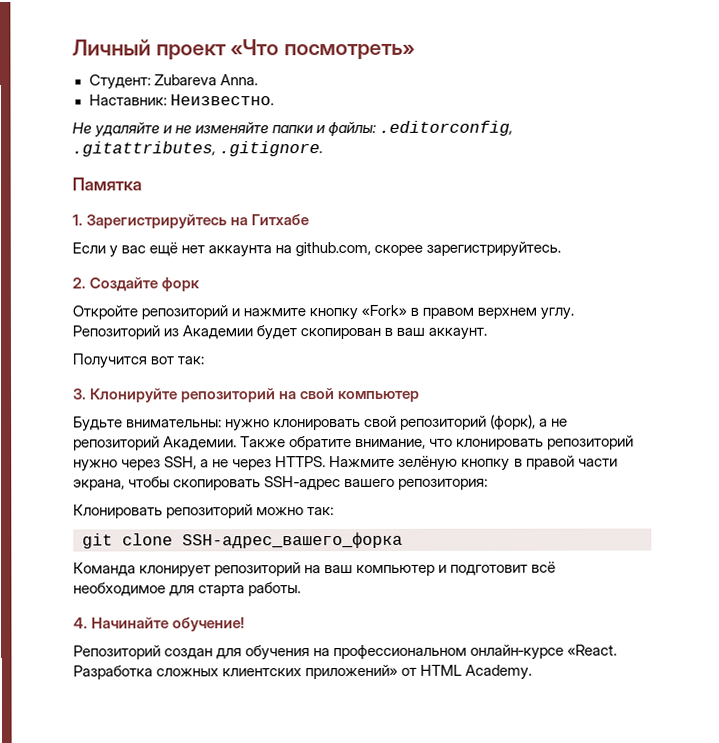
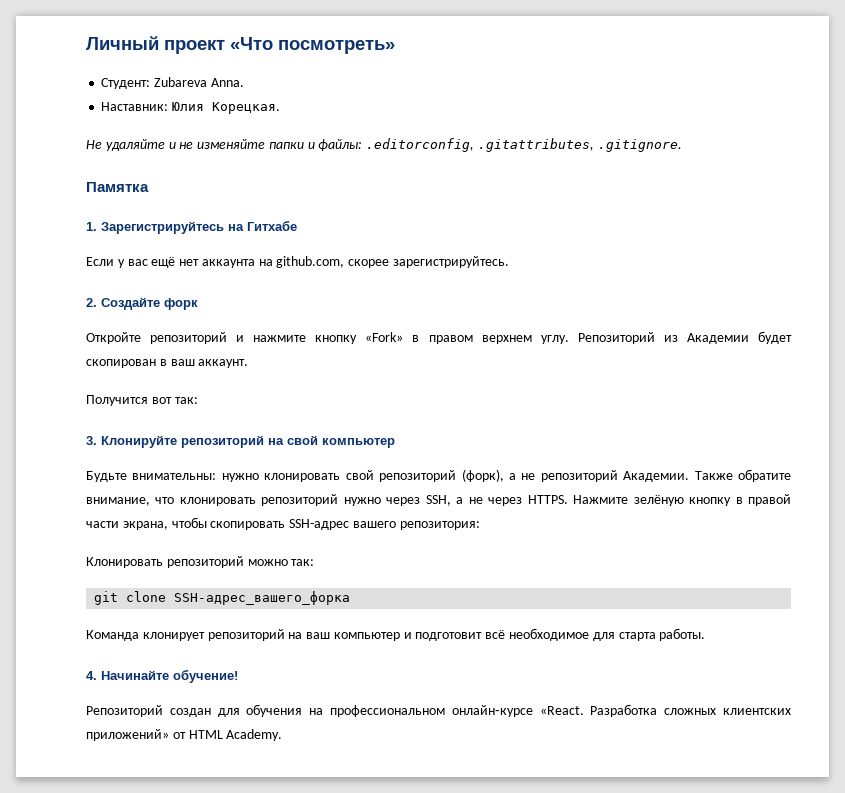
- Наставник: Неизвестно.
+ Наставник: Юлия Корецкая.

